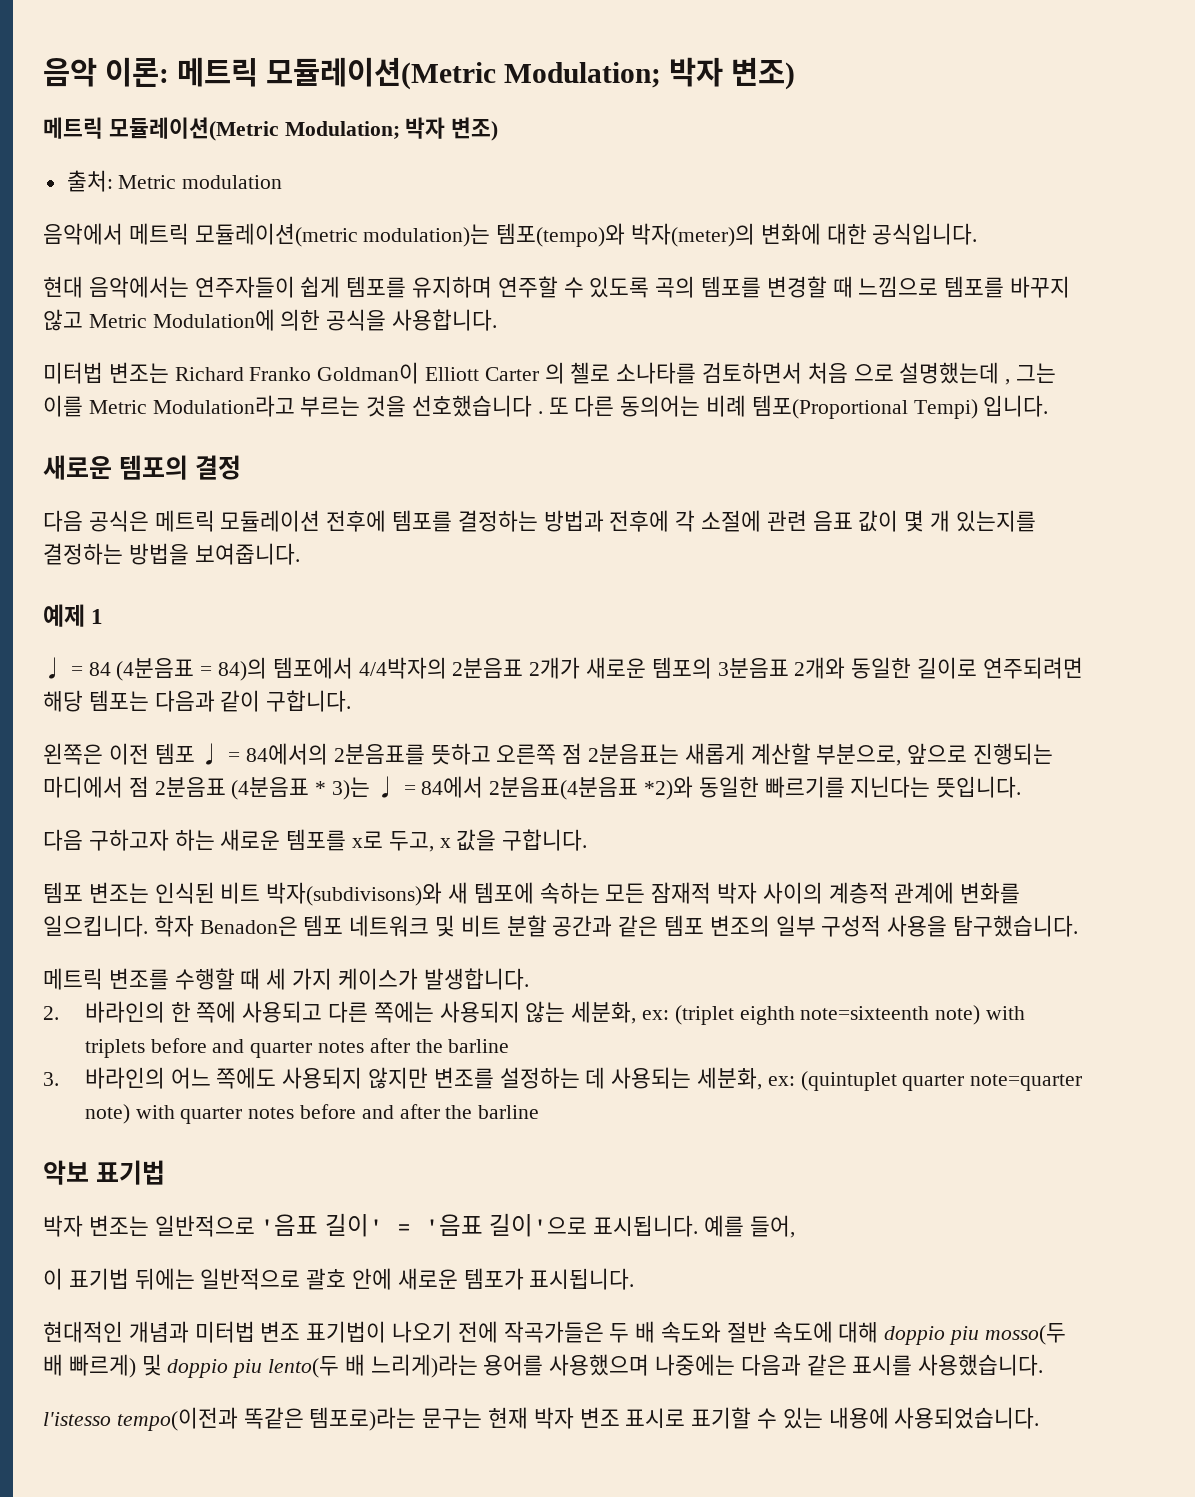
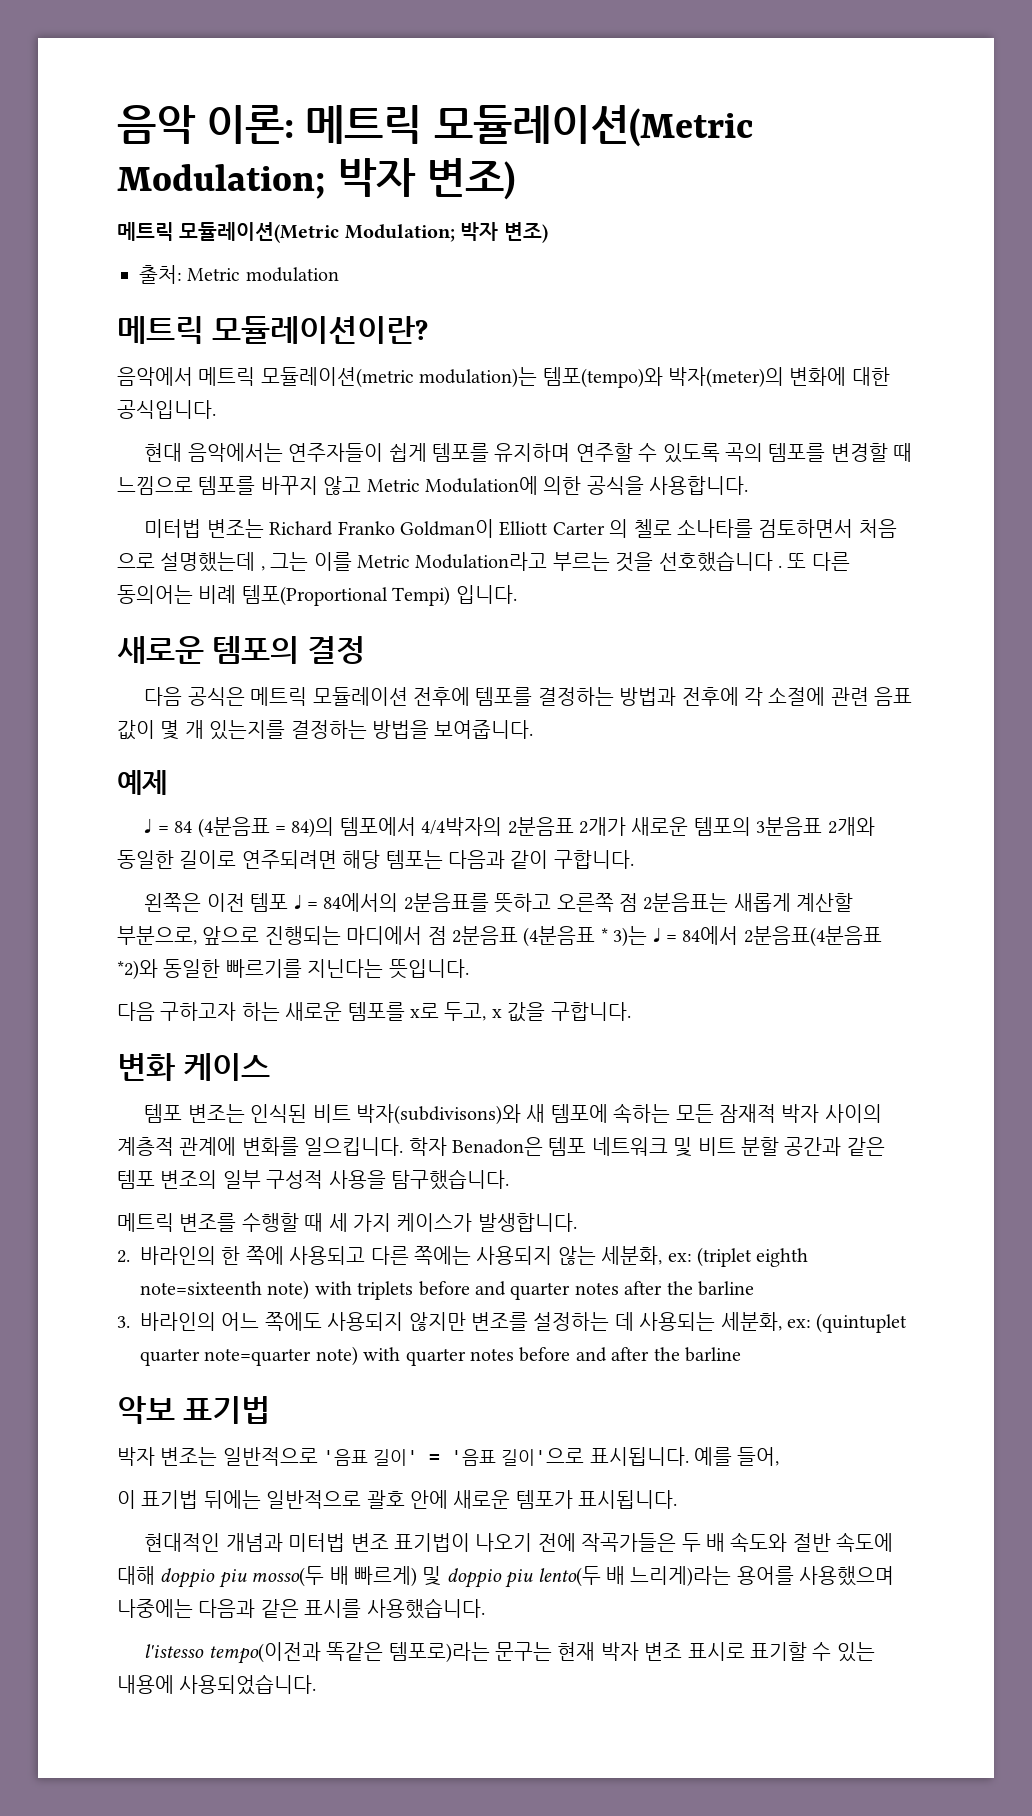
+ 메트릭 모듈레이션이란?
- 예제 1
+ 예제
+ 변화 케이스

